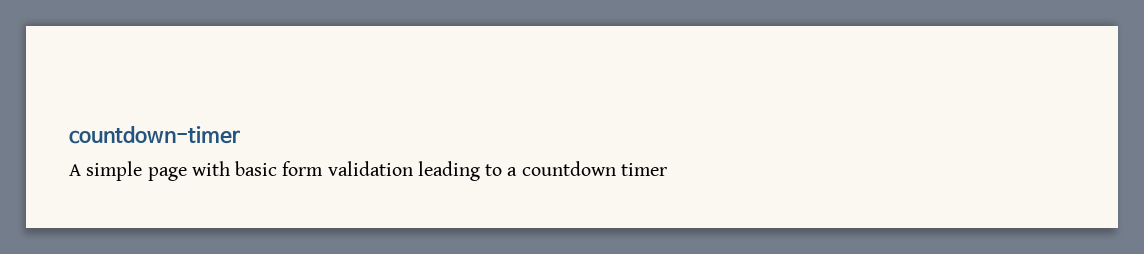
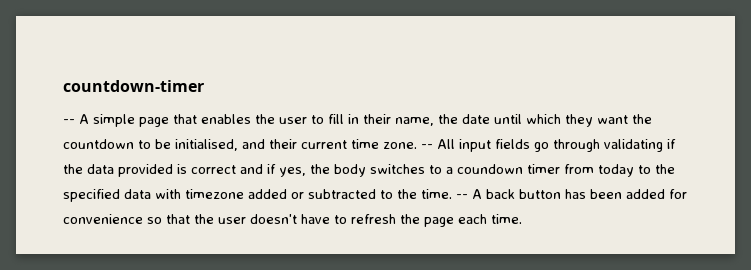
- A simple page with basic form validation leading to a countdown timer
+ -- A simple page that enables the user to fill in their name, the date until which they want the countdown to be initialised, and their current time zone. -- All input fields go through validating if the data provided is correct and if yes, the body switches to a coundown timer from today to the specified data with timezone added or subtracted to the time. -- A back button has been added for convenience so that the user doesn't have to refresh the page each time.

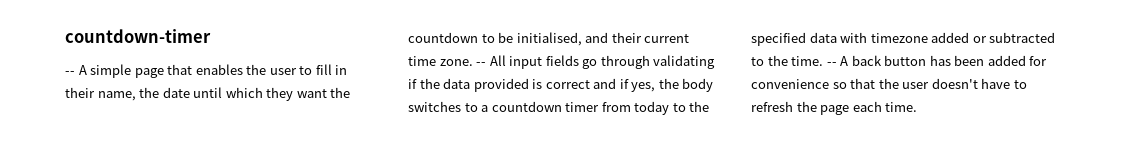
- -- All input fields go through validating if the data provided is correct and if yes, the body switches to a coundown timer from today to the specified data with timezone added or subtracted to the time.
+ -- All input fields go through validating if the data provided is correct and if yes, the body switches to a countdown timer from today to the specified data with timezone added or subtracted to the time.

